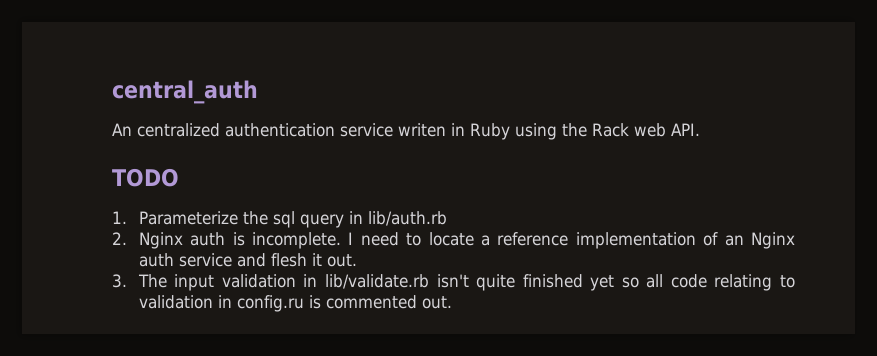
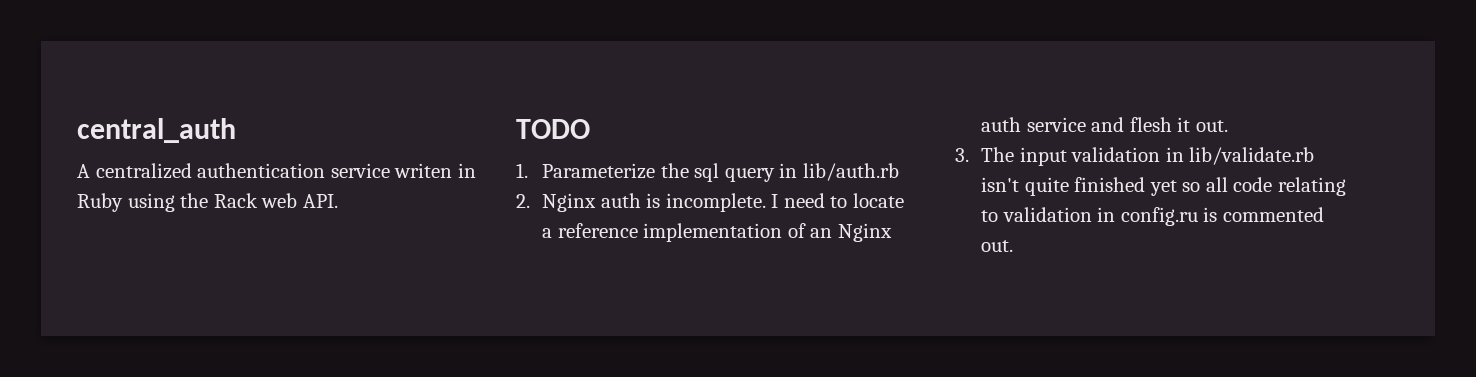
- An centralized authentication service writen in Ruby using the Rack web API.
+ A centralized authentication service writen in Ruby using the Rack web API.

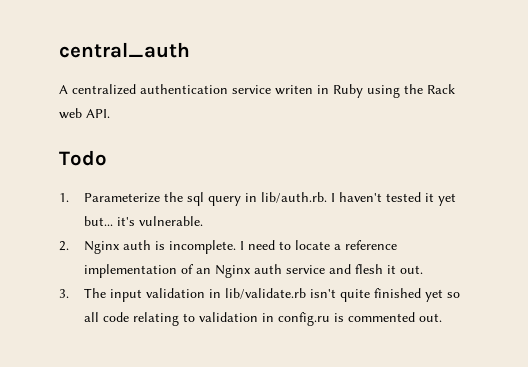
- TODO
+ Todo
- 1. Parameterize the sql query in lib/auth.rb
+ 1. Parameterize the sql query in lib/auth.rb. I haven't tested it yet but... it's vulnerable.

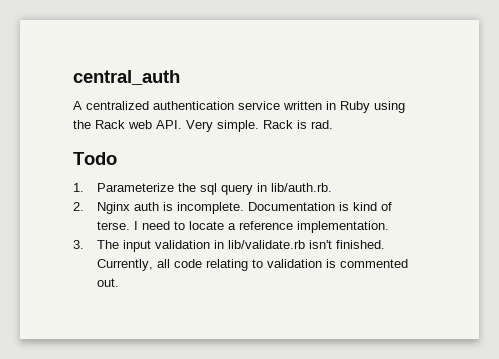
- A centralized authentication service writen in Ruby using the Rack web API.
+ A centralized authentication service written in Ruby using the Rack web API. Very simple. Rack is rad.
- 1. Parameterize the sql query in lib/auth.rb. I haven't tested it yet but... it's vulnerable.
+ 1. Parameterize the sql query in lib/auth.rb.
+ Documentation is kind of terse.
- I need to locate a reference implementation of an Nginx auth service and flesh it out.
+ I need to locate a reference implementation.
- 3. The input validation in lib/validate.rb isn't quite finished yet so all code relating to validation in config.ru is commented out.
+ 3. The input validation in lib/validate.rb isn't finished. Currently, all code relating to validation is commented out.

